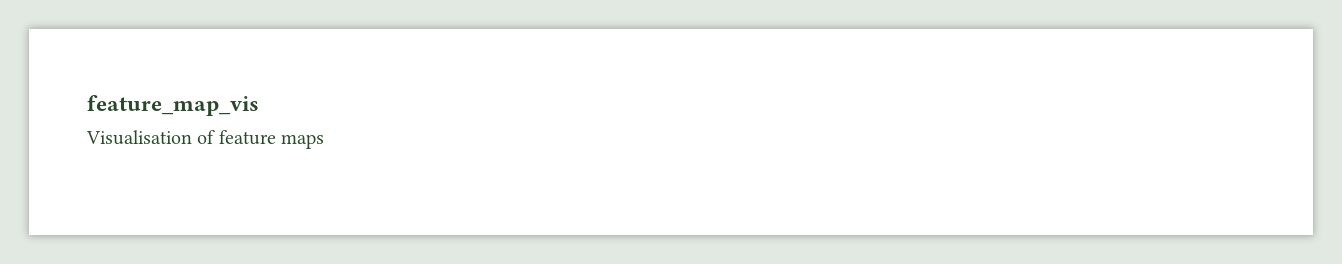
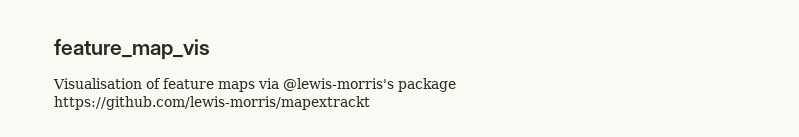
- Visualisation of feature maps
+ Visualisation of feature maps via @lewis-morris's package https://github.com/lewis-morris/mapextrackt

